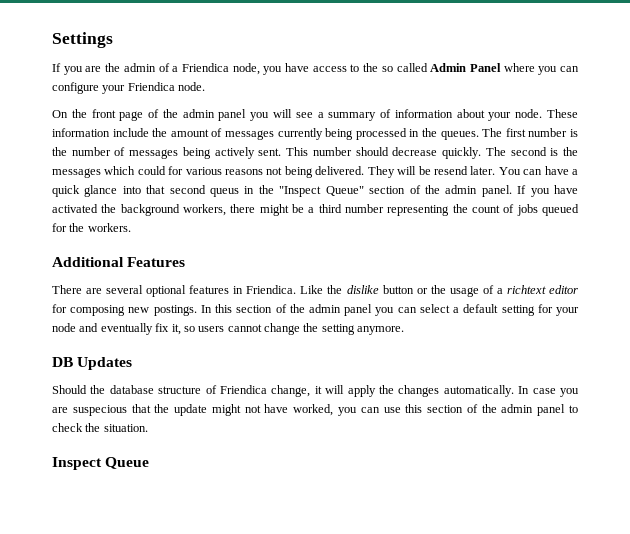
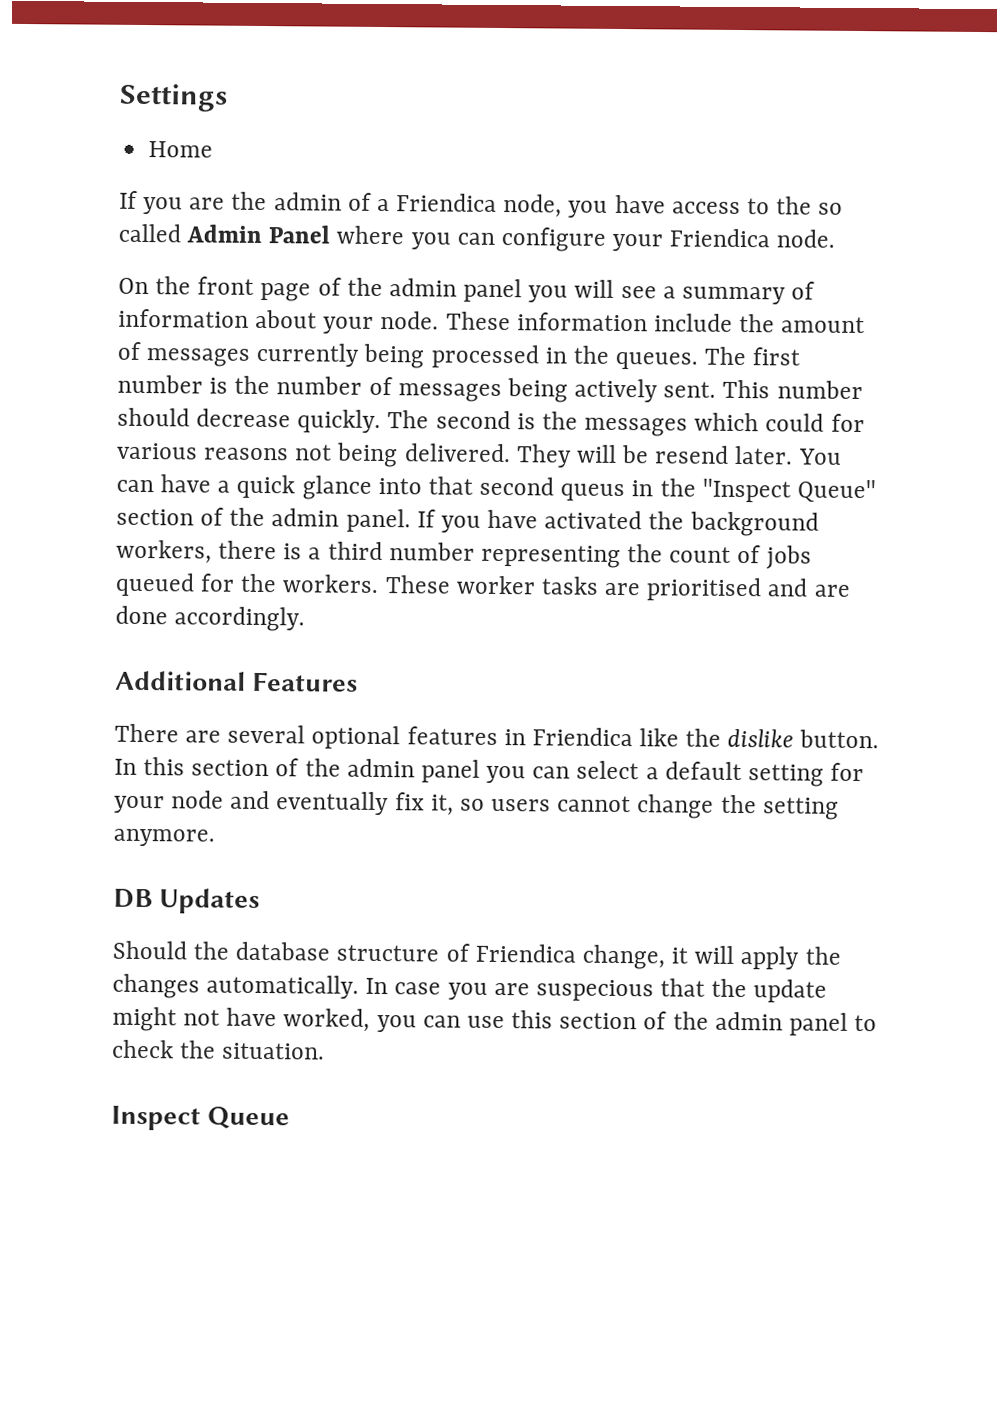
+ Home
- If you have activated the background workers, there might be a third number representing the count of jobs queued for the workers.
+ If you have activated the background workers, there is a third number representing the count of jobs queued for the workers. These worker tasks are prioritised and are done accordingly.
- There are several optional features in Friendica. Like the dislike button or the usage of a richtext editor for composing new postings.
+ There are several optional features in Friendica like the dislike button.

